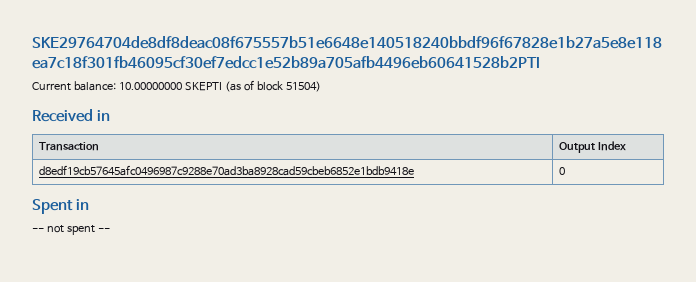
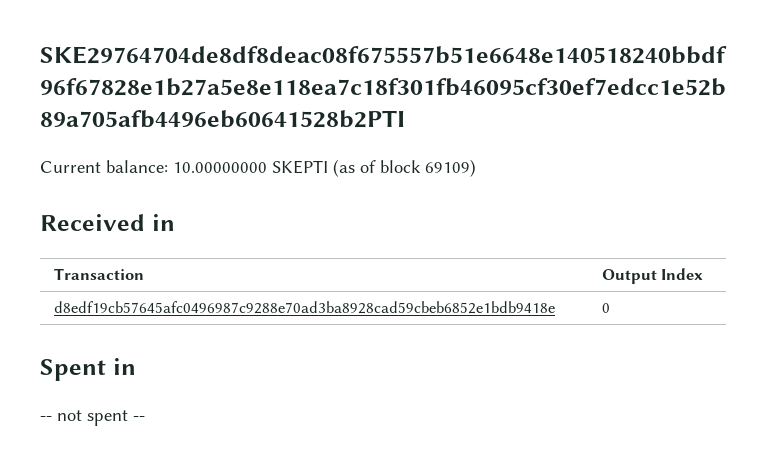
- Current balance: 10.00000000 SKEPTI (as of block 51504)
+ Current balance: 10.00000000 SKEPTI (as of block 69109)

